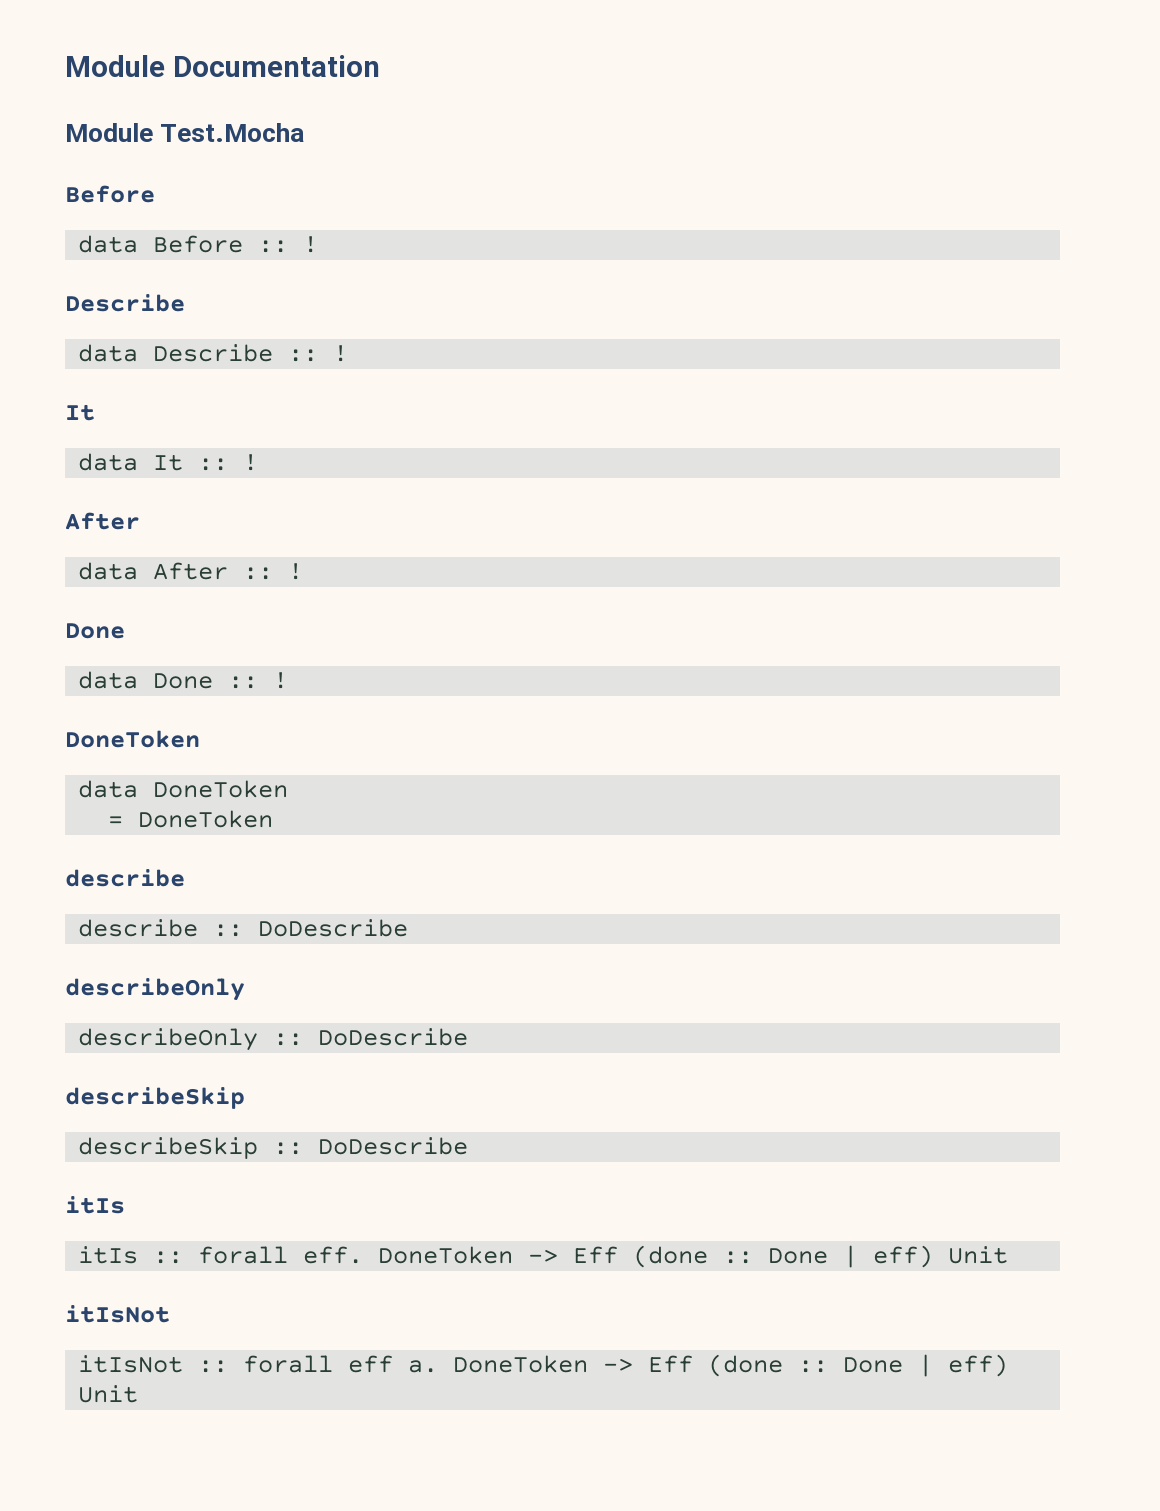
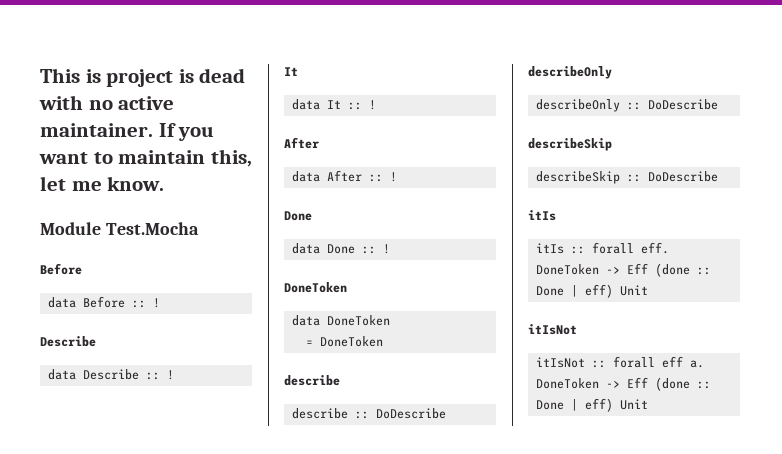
- Module Documentation
+ This is project is dead with no active maintainer. If you want to maintain this, let me know.

